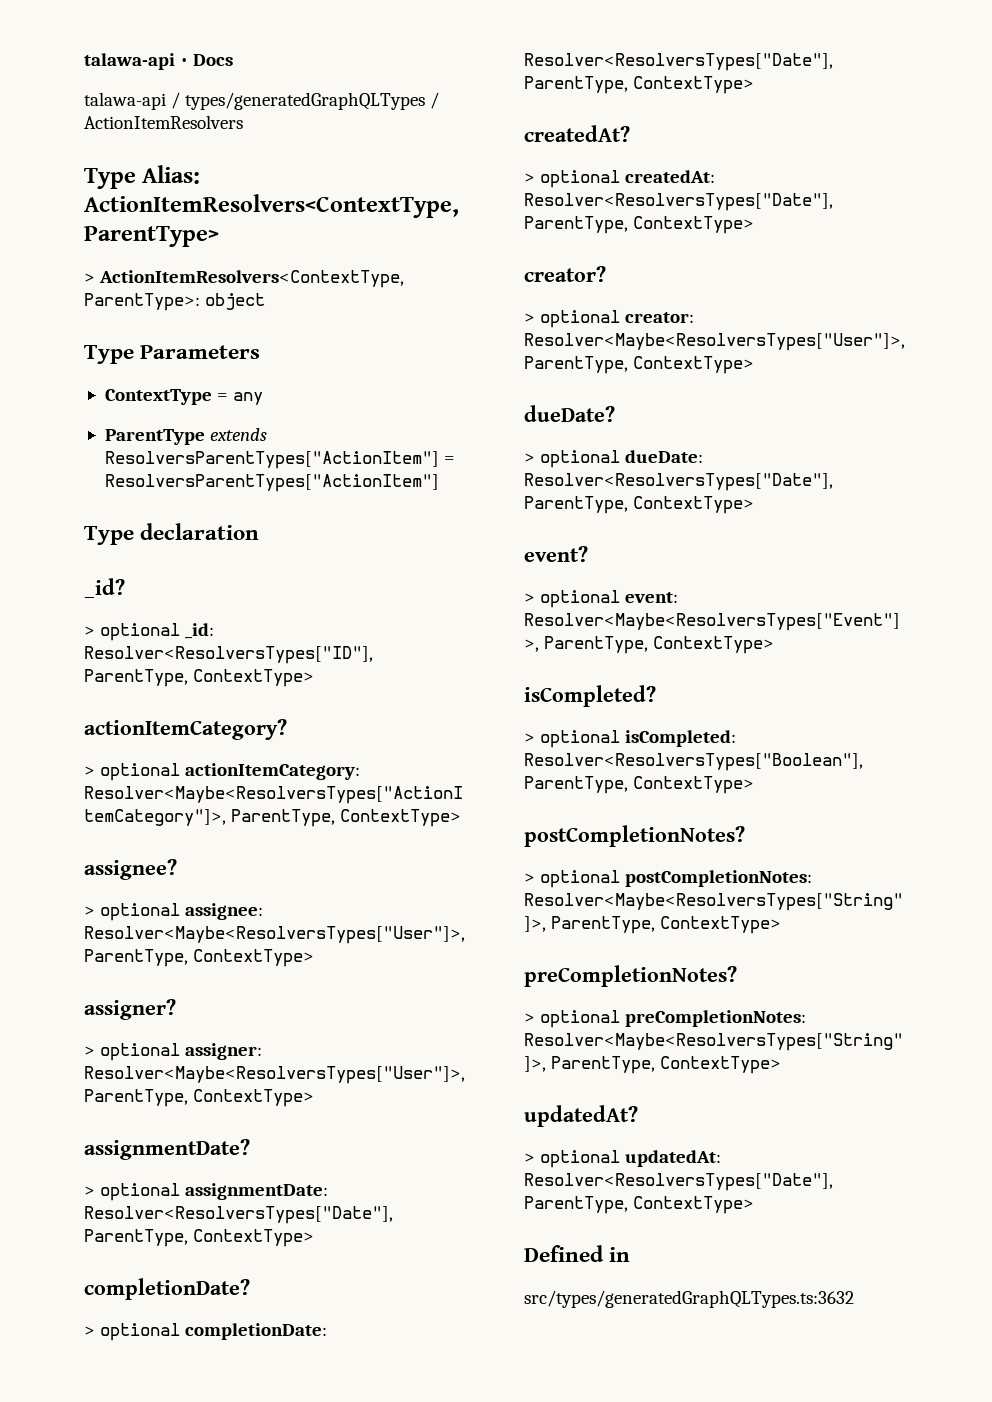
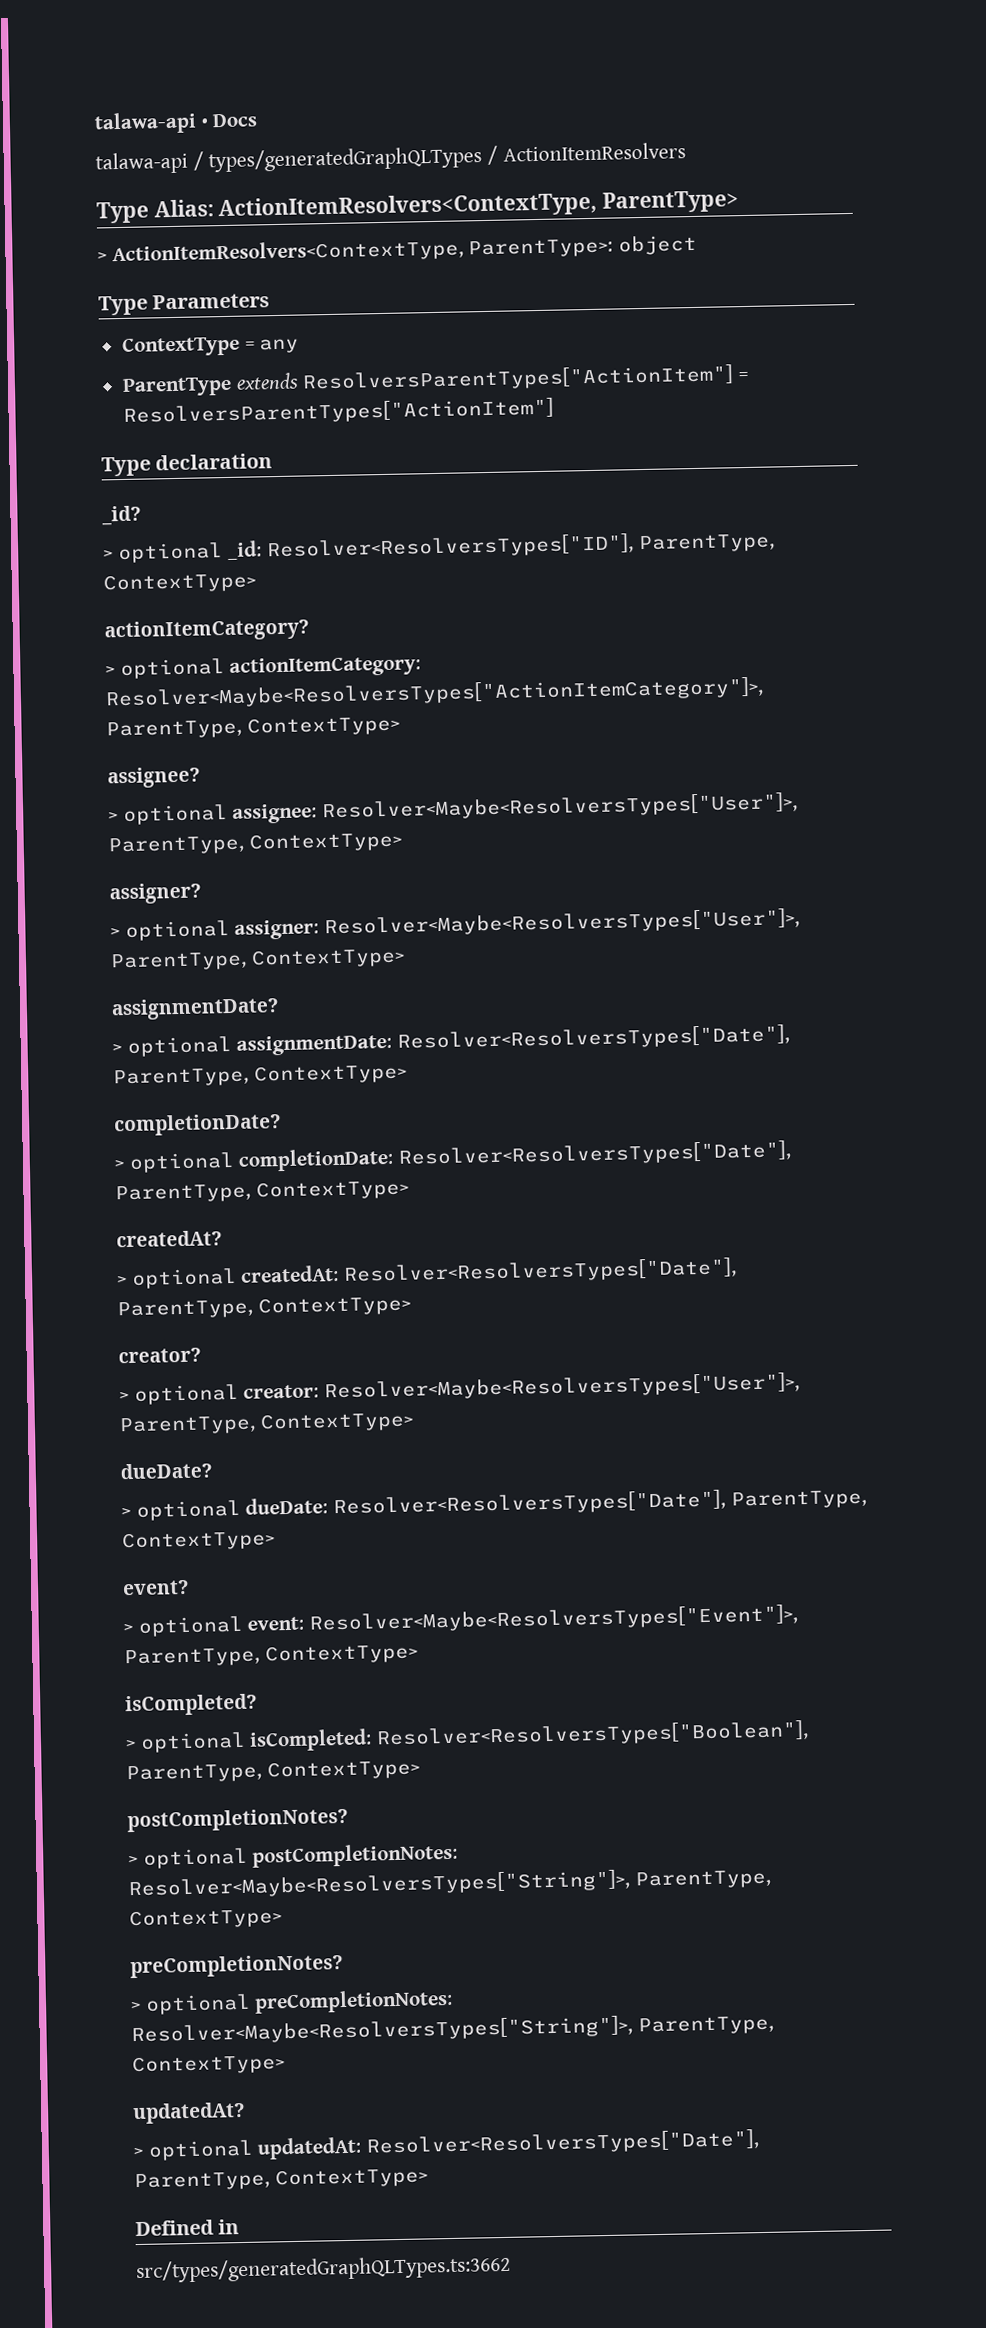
- src/types/generatedGraphQLTypes.ts:3632
+ src/types/generatedGraphQLTypes.ts:3662

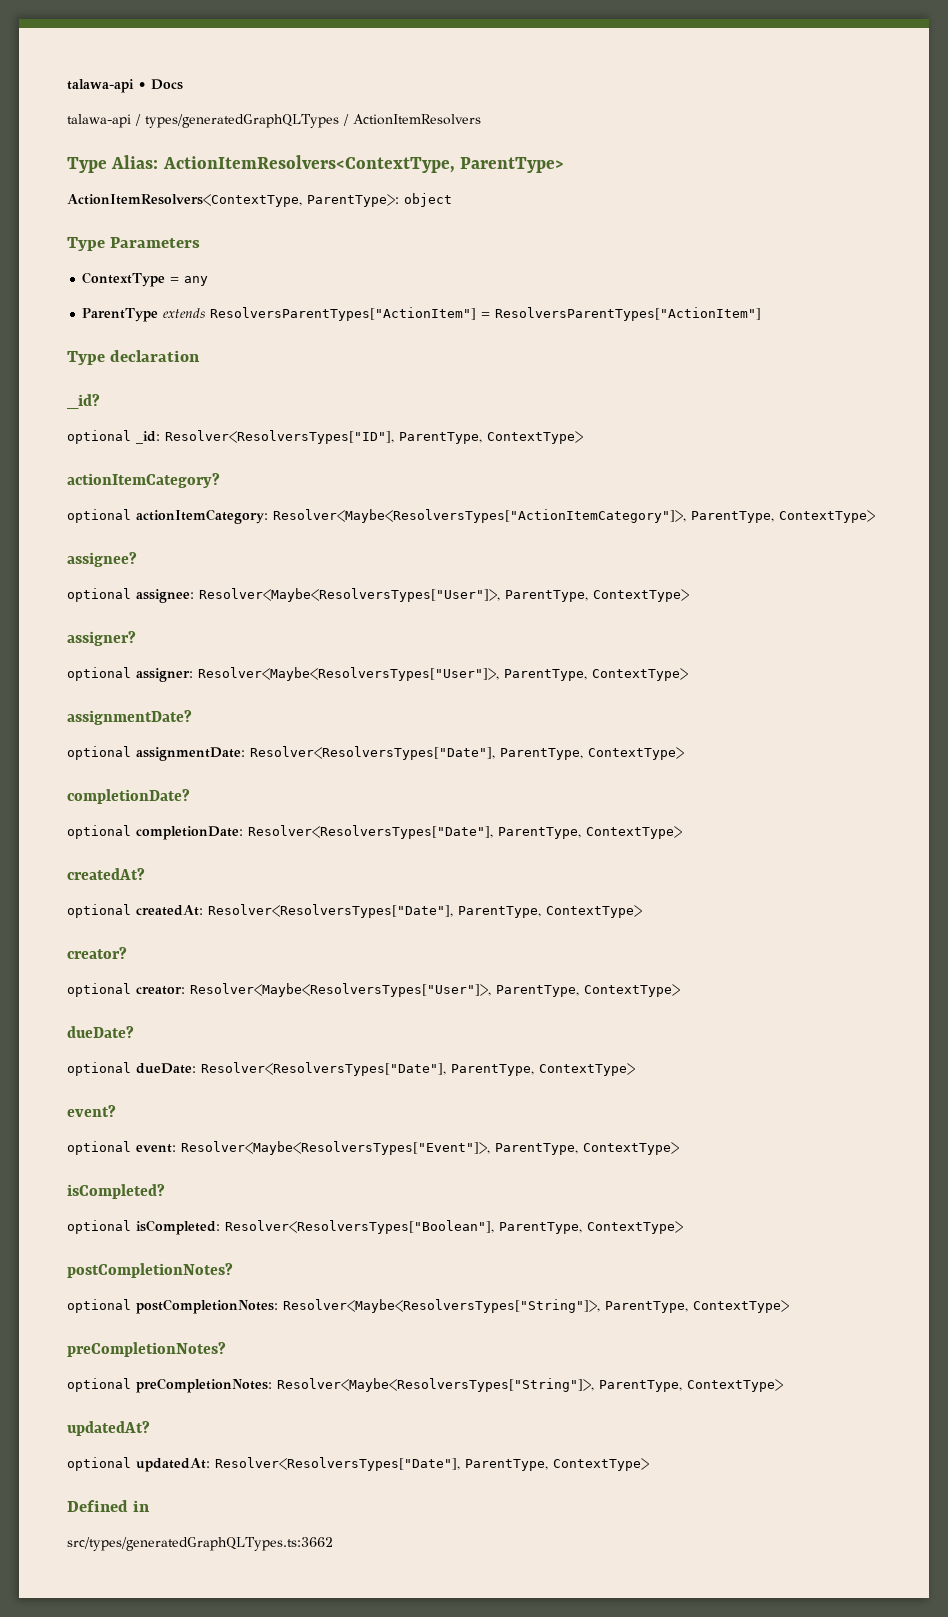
- > ActionItemResolvers<ContextType, ParentType>: object
+ ActionItemResolvers<ContextType, ParentType>: object
- > optional _id: Resolver<ResolversTypes["ID"], ParentType, ContextType>
+ optional _id: Resolver<ResolversTypes["ID"], ParentType, ContextType>
- > optional actionItemCategory: Resolver<Maybe<ResolversTypes["ActionItemCategory"]>, ParentType, ContextType>
+ optional actionItemCategory: Resolver<Maybe<ResolversTypes["ActionItemCategory"]>, ParentType, ContextType>
- > optional assignee: Resolver<Maybe<ResolversTypes["User"]>, ParentType, ContextType>
+ optional assignee: Resolver<Maybe<ResolversTypes["User"]>, ParentType, ContextType>
- > optional assigner: Resolver<Maybe<ResolversTypes["User"]>, ParentType, ContextType>
+ optional assigner: Resolver<Maybe<ResolversTypes["User"]>, ParentType, ContextType>
- > optional assignmentDate: Resolver<ResolversTypes["Date"], ParentType, ContextType>
+ optional assignmentDate: Resolver<ResolversTypes["Date"], ParentType, ContextType>
- > optional completionDate: Resolver<ResolversTypes["Date"], ParentType, ContextType>
+ optional completionDate: Resolver<ResolversTypes["Date"], ParentType, ContextType>
- > optional createdAt: Resolver<ResolversTypes["Date"], ParentType, ContextType>
+ optional createdAt: Resolver<ResolversTypes["Date"], ParentType, ContextType>
- > optional creator: Resolver<Maybe<ResolversTypes["User"]>, ParentType, ContextType>
+ optional creator: Resolver<Maybe<ResolversTypes["User"]>, ParentType, ContextType>
- > optional dueDate: Resolver<ResolversTypes["Date"], ParentType, ContextType>
+ optional dueDate: Resolver<ResolversTypes["Date"], ParentType, ContextType>
- > optional event: Resolver<Maybe<ResolversTypes["Event"]>, ParentType, ContextType>
+ optional event: Resolver<Maybe<ResolversTypes["Event"]>, ParentType, ContextType>
- > optional isCompleted: Resolver<ResolversTypes["Boolean"], ParentType, ContextType>
+ optional isCompleted: Resolver<ResolversTypes["Boolean"], ParentType, ContextType>
- > optional postCompletionNotes: Resolver<Maybe<ResolversTypes["String"]>, ParentType, ContextType>
+ optional postCompletionNotes: Resolver<Maybe<ResolversTypes["String"]>, ParentType, ContextType>
- > optional preCompletionNotes: Resolver<Maybe<ResolversTypes["String"]>, ParentType, ContextType>
+ optional preCompletionNotes: Resolver<Maybe<ResolversTypes["String"]>, ParentType, ContextType>
- > optional updatedAt: Resolver<ResolversTypes["Date"], ParentType, ContextType>
+ optional updatedAt: Resolver<ResolversTypes["Date"], ParentType, ContextType>

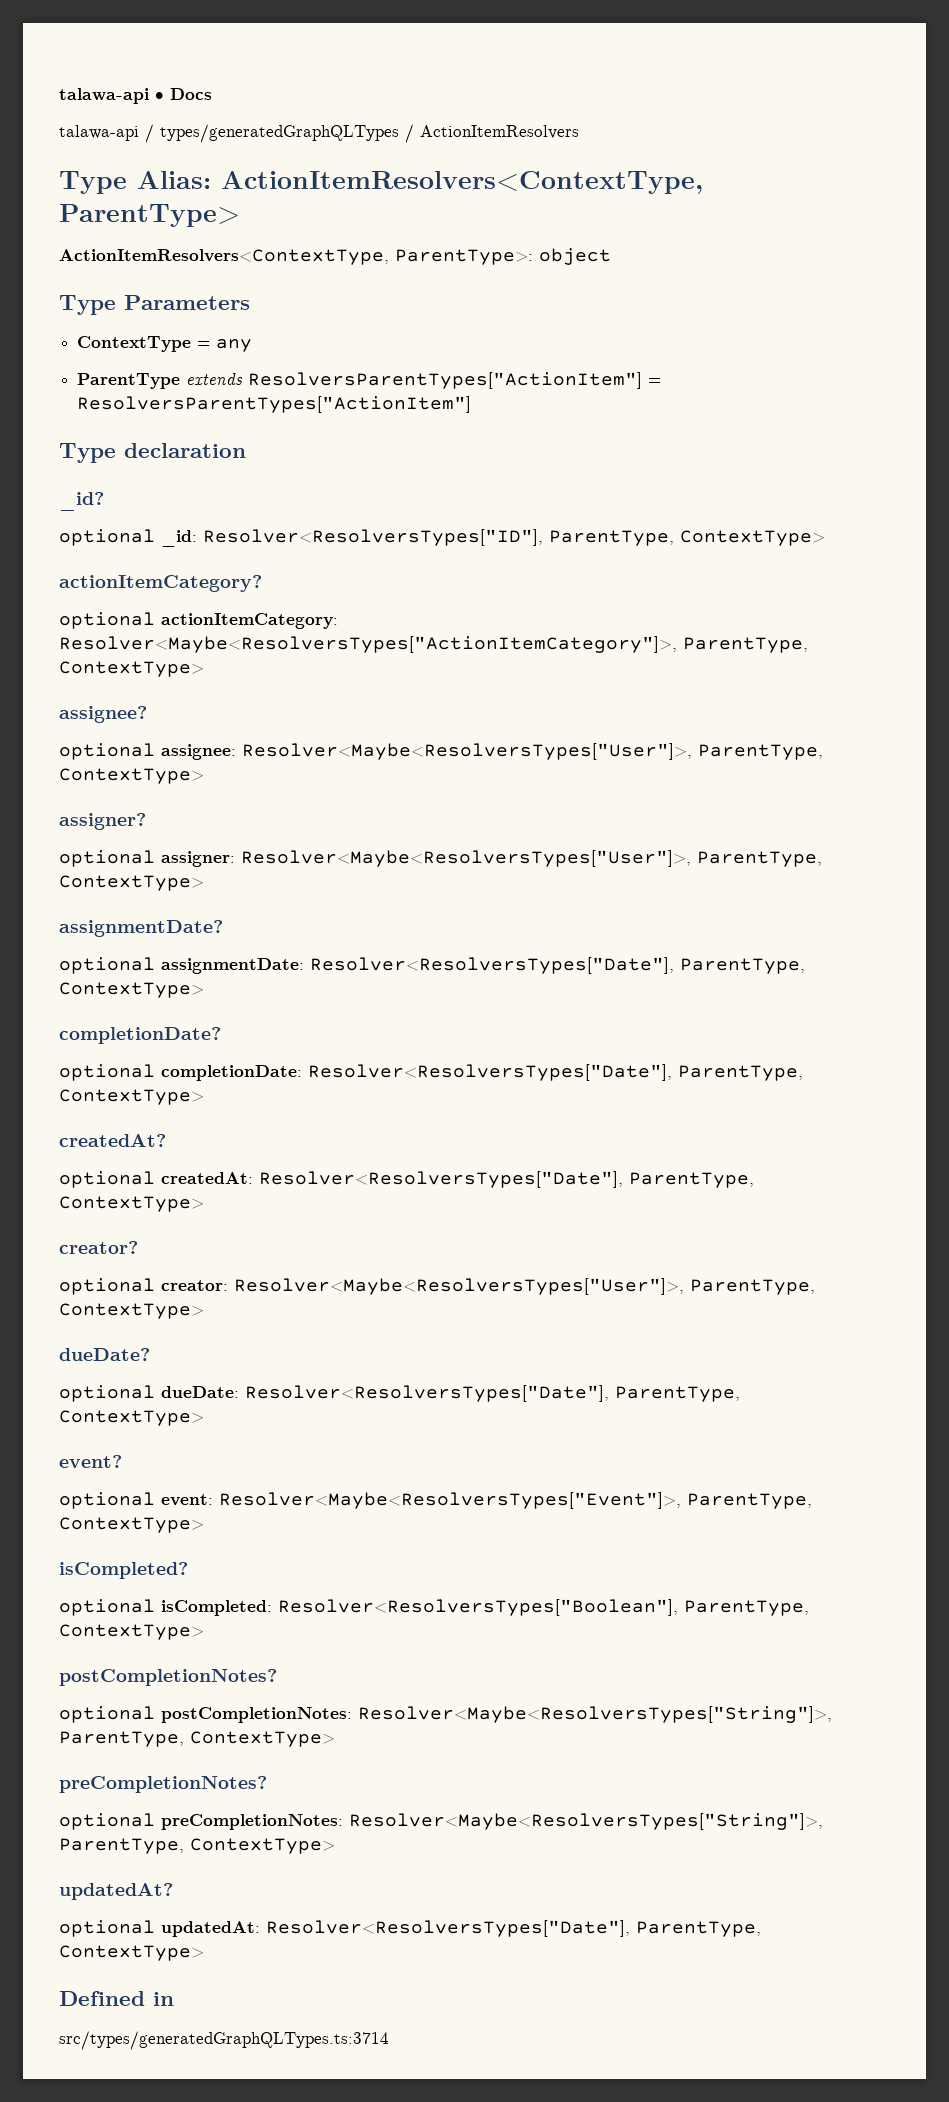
- src/types/generatedGraphQLTypes.ts:3662
+ src/types/generatedGraphQLTypes.ts:3714

